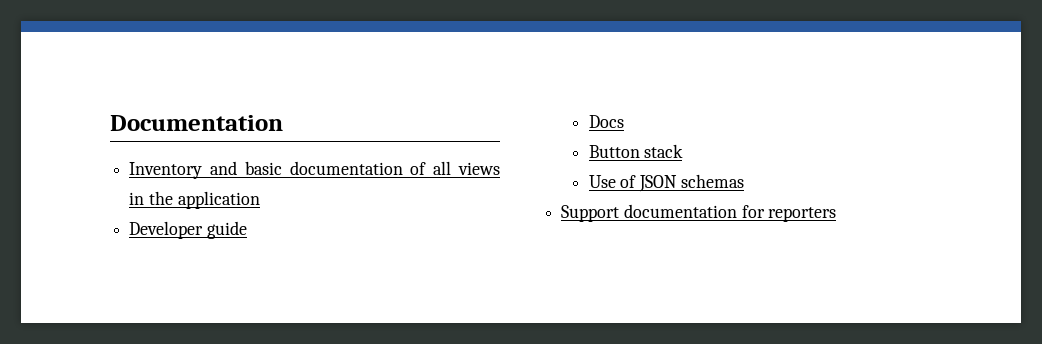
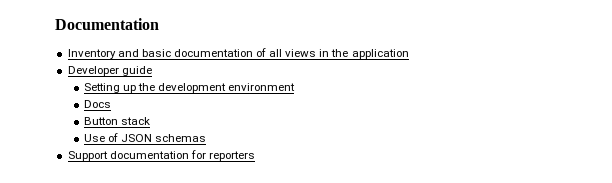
+ Setting up the development environment

